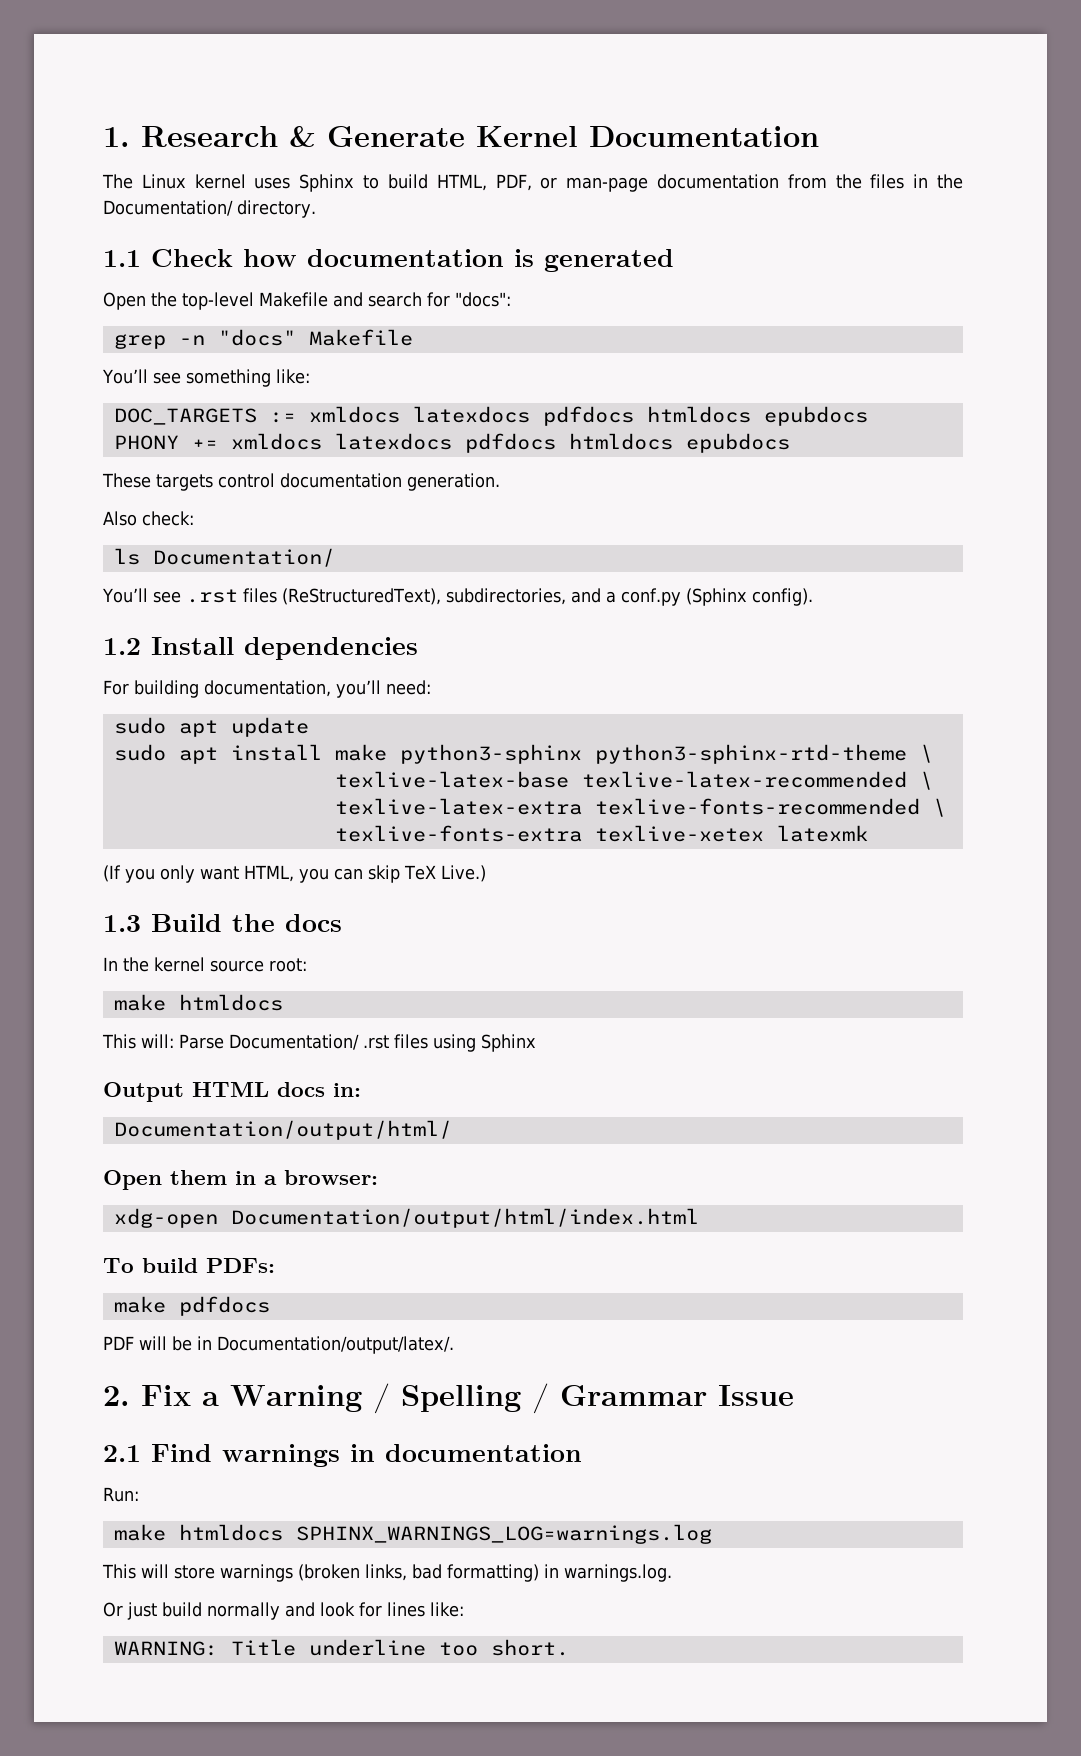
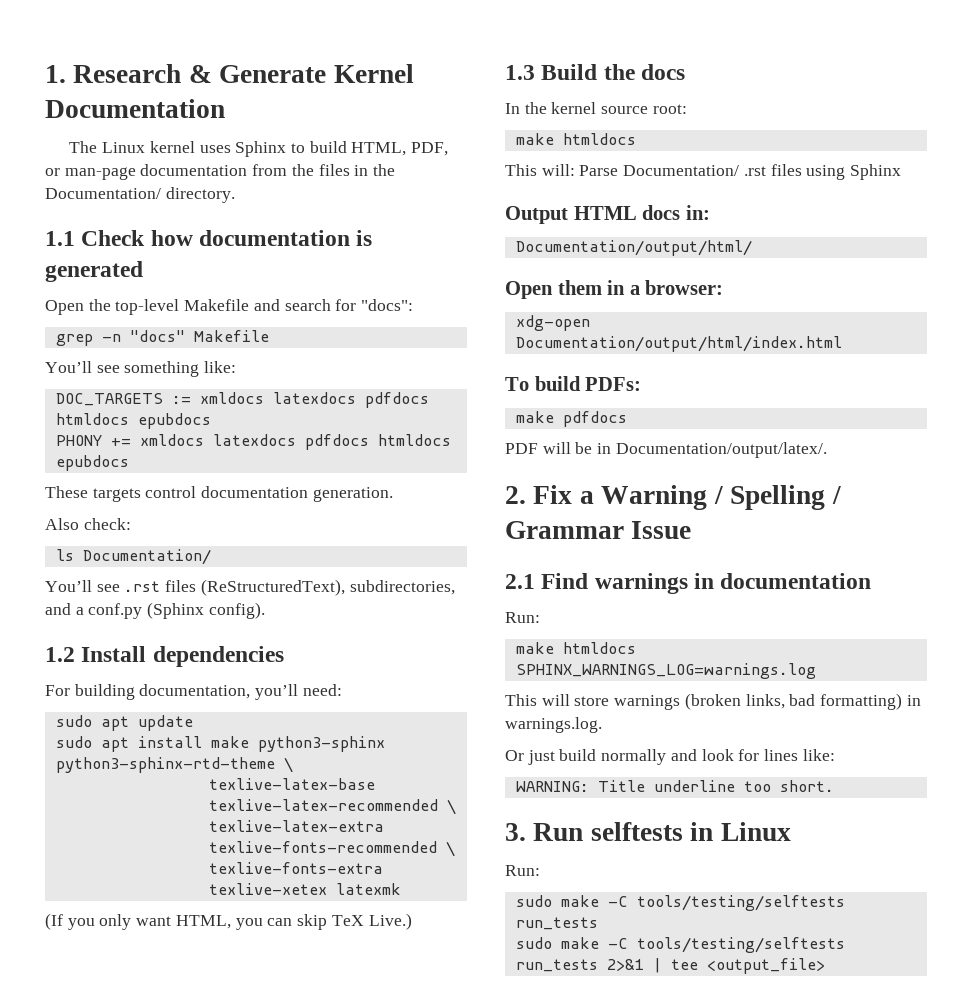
+ 3. Run selftests in Linux
+ Run:
+ sudo make -C tools/testing/selftests run_tests
+ sudo make -C tools/testing/selftests run_tests 2>&1 | tee <output_file>

